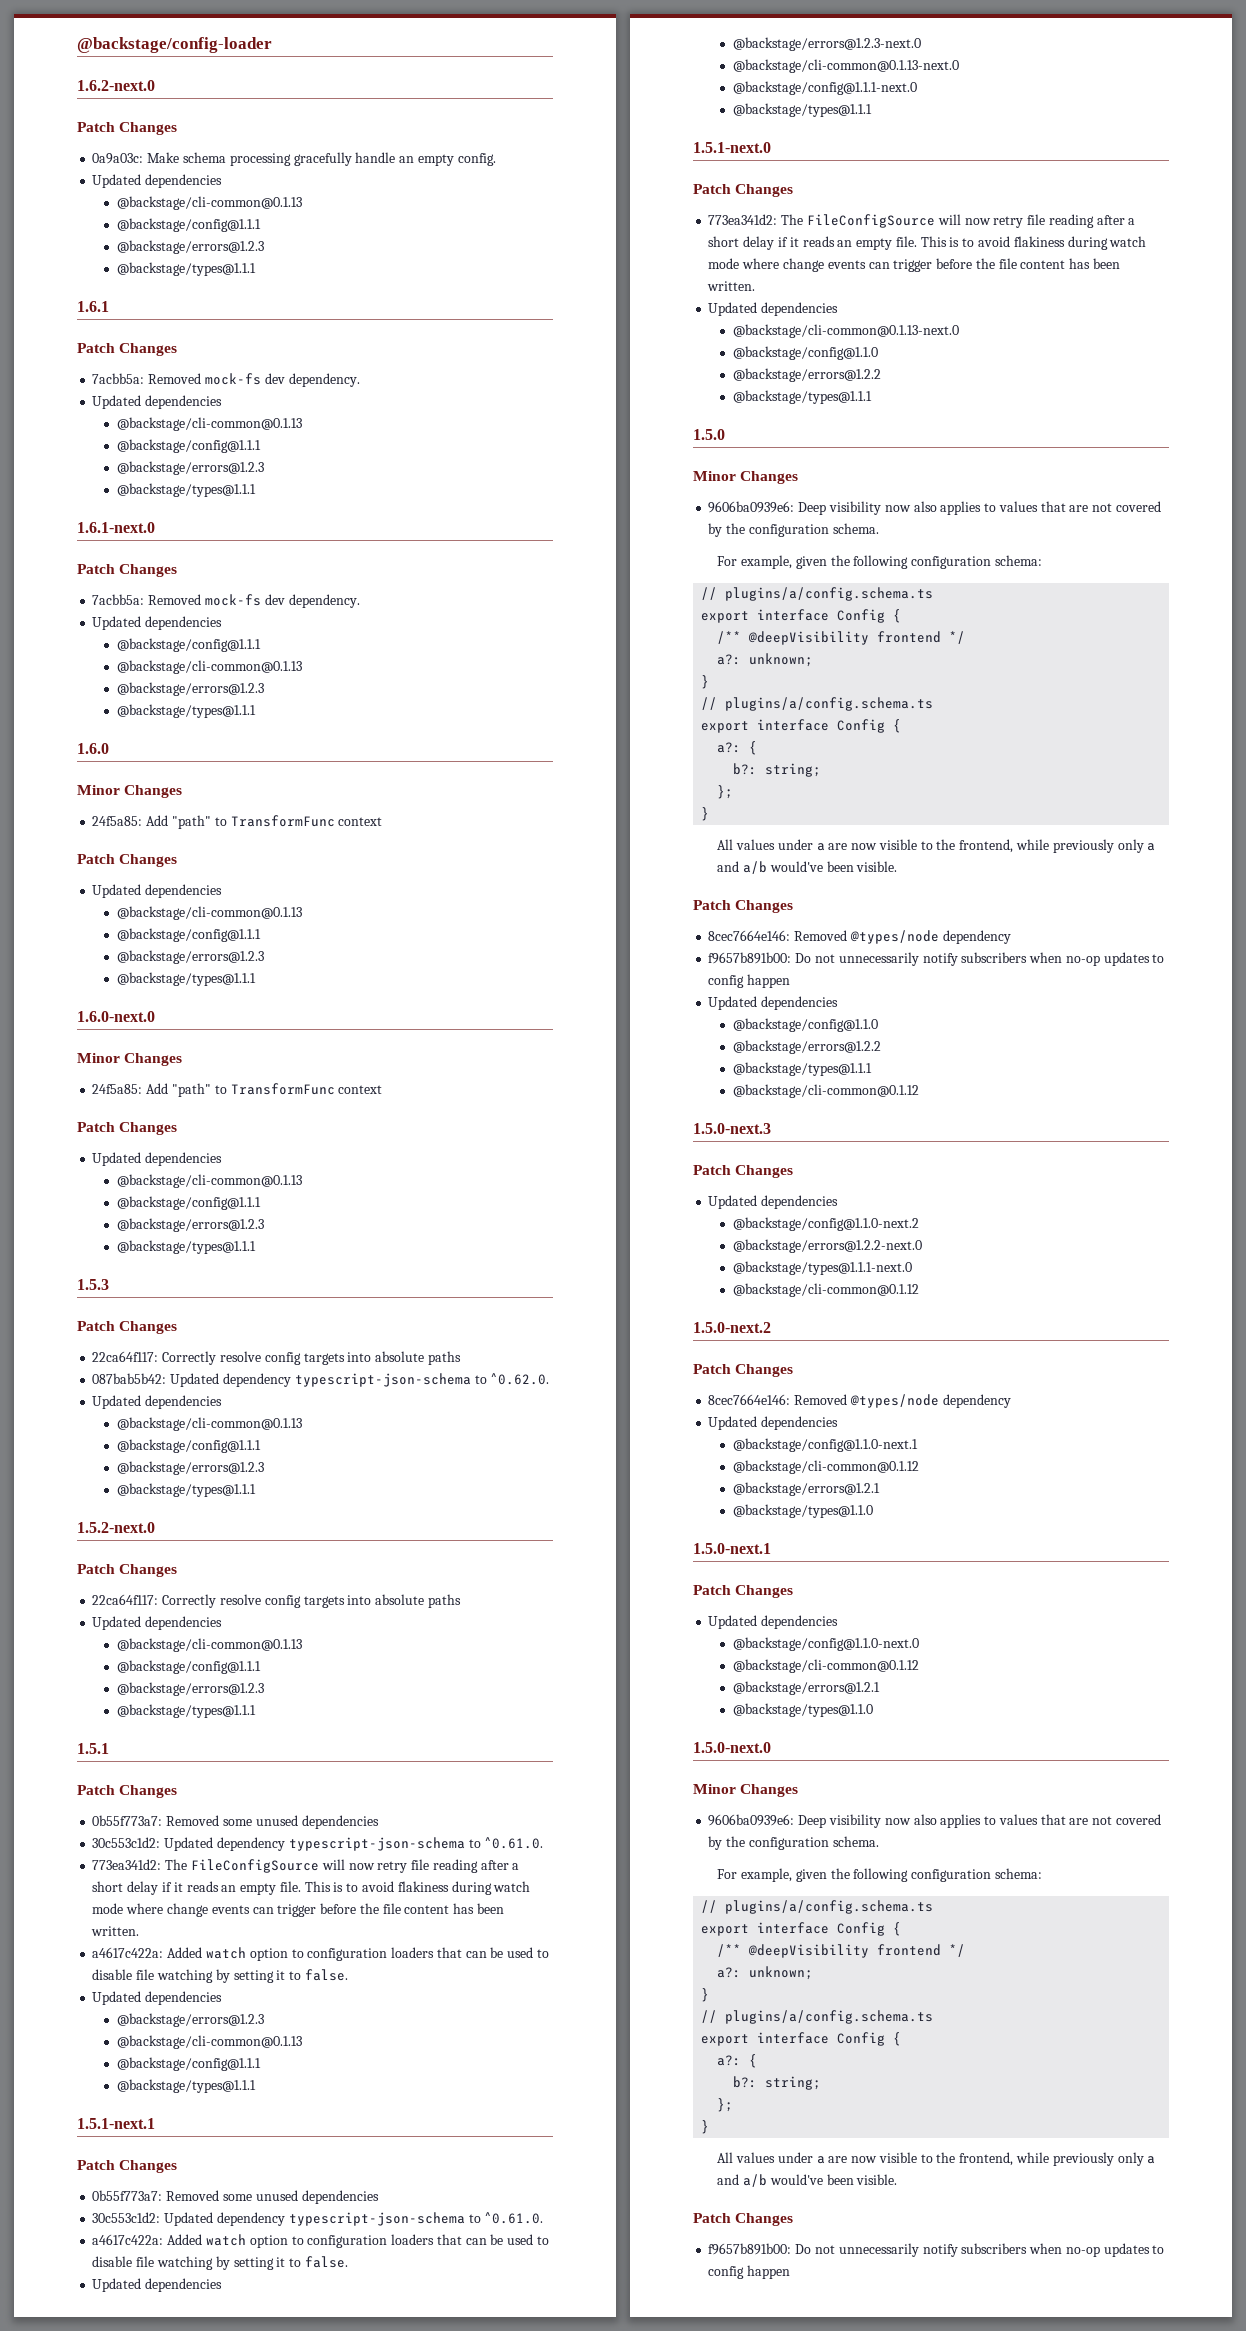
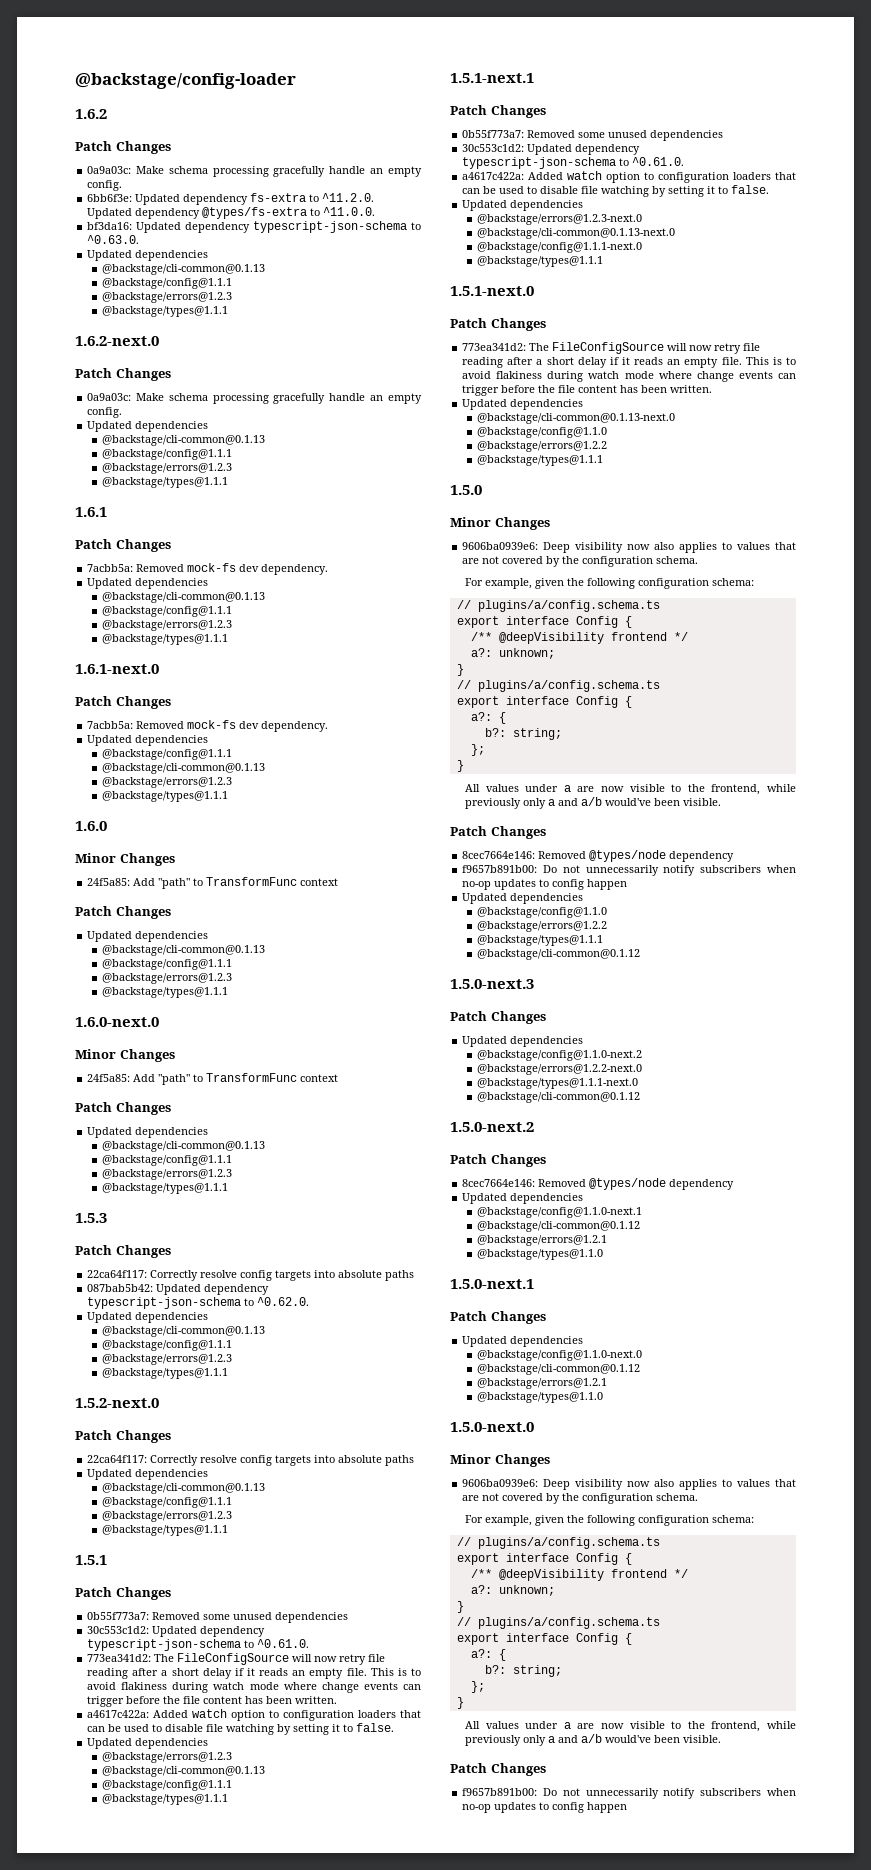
+ 1.6.2
+ Patch Changes
+ 0a9a03c: Make schema processing gracefully handle an empty config.
+ 6bb6f3e: Updated dependency fs-extra to ^11.2.0. Updated dependency @types/fs-extra to ^11.0.0.
+ bf3da16: Updated dependency typescript-json-schema to ^0.63.0.
+ Updated dependencies
+ @backstage/cli-common@0.1.13
+ @backstage/config@1.1.1
+ @backstage/errors@1.2.3
+ @backstage/types@1.1.1

